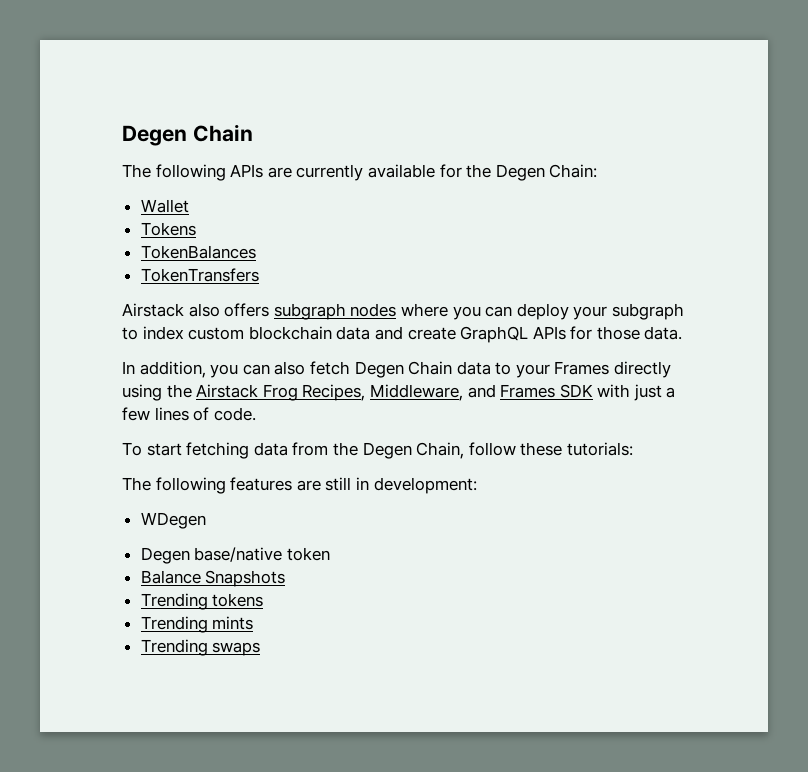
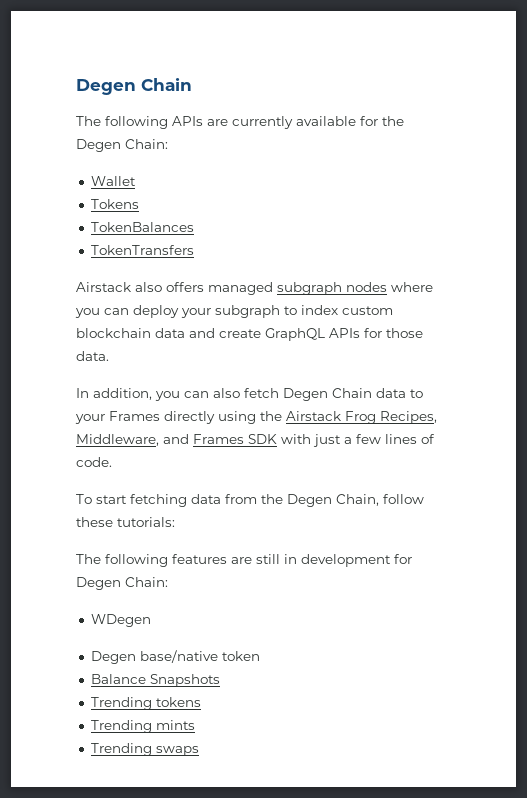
- Airstack also offers subgraph nodes where you can deploy your subgraph to index custom blockchain data and create GraphQL APIs for those data.
+ Airstack also offers managed subgraph nodes where you can deploy your subgraph to index custom blockchain data and create GraphQL APIs for those data.
- The following features are still in development:
+ The following features are still in development for Degen Chain:

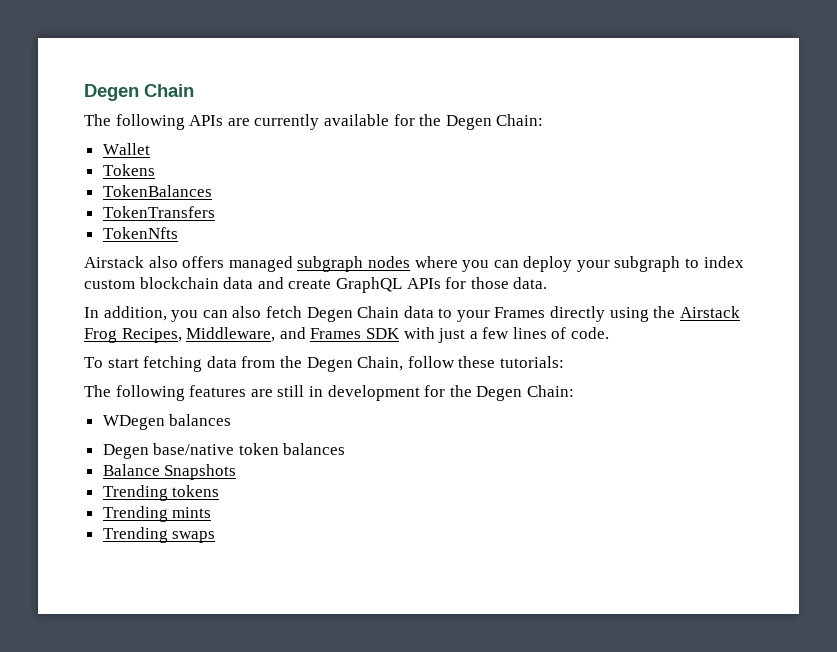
+ TokenNfts
- The following features are still in development for Degen Chain:
+ The following features are still in development for the Degen Chain:
- WDegen
+ WDegen balances
- Degen base/native token
+ Degen base/native token balances

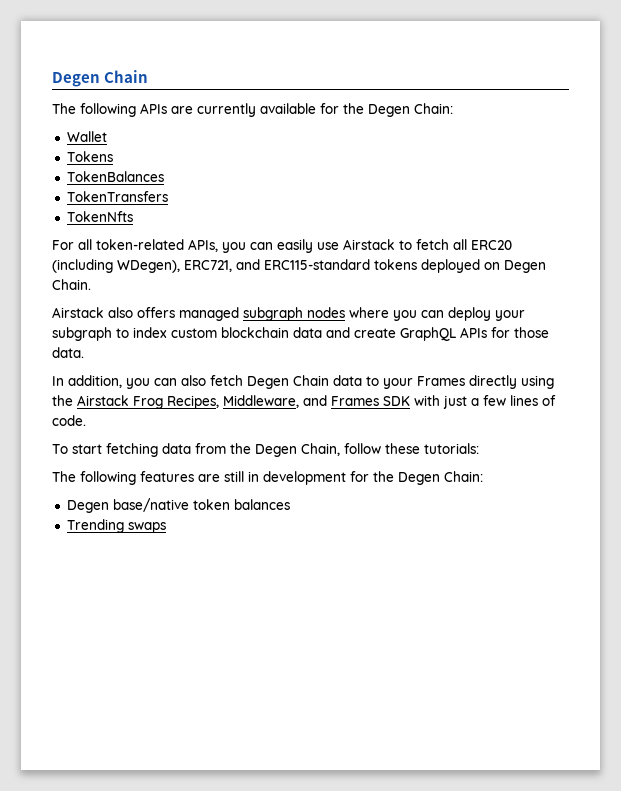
+ For all token-related APIs, you can easily use Airstack to fetch all ERC20 (including WDegen), ERC721, and ERC115-standard tokens deployed on Degen Chain.
- WDegen balances
- Balance Snapshots
- Trending tokens
- Trending mints

